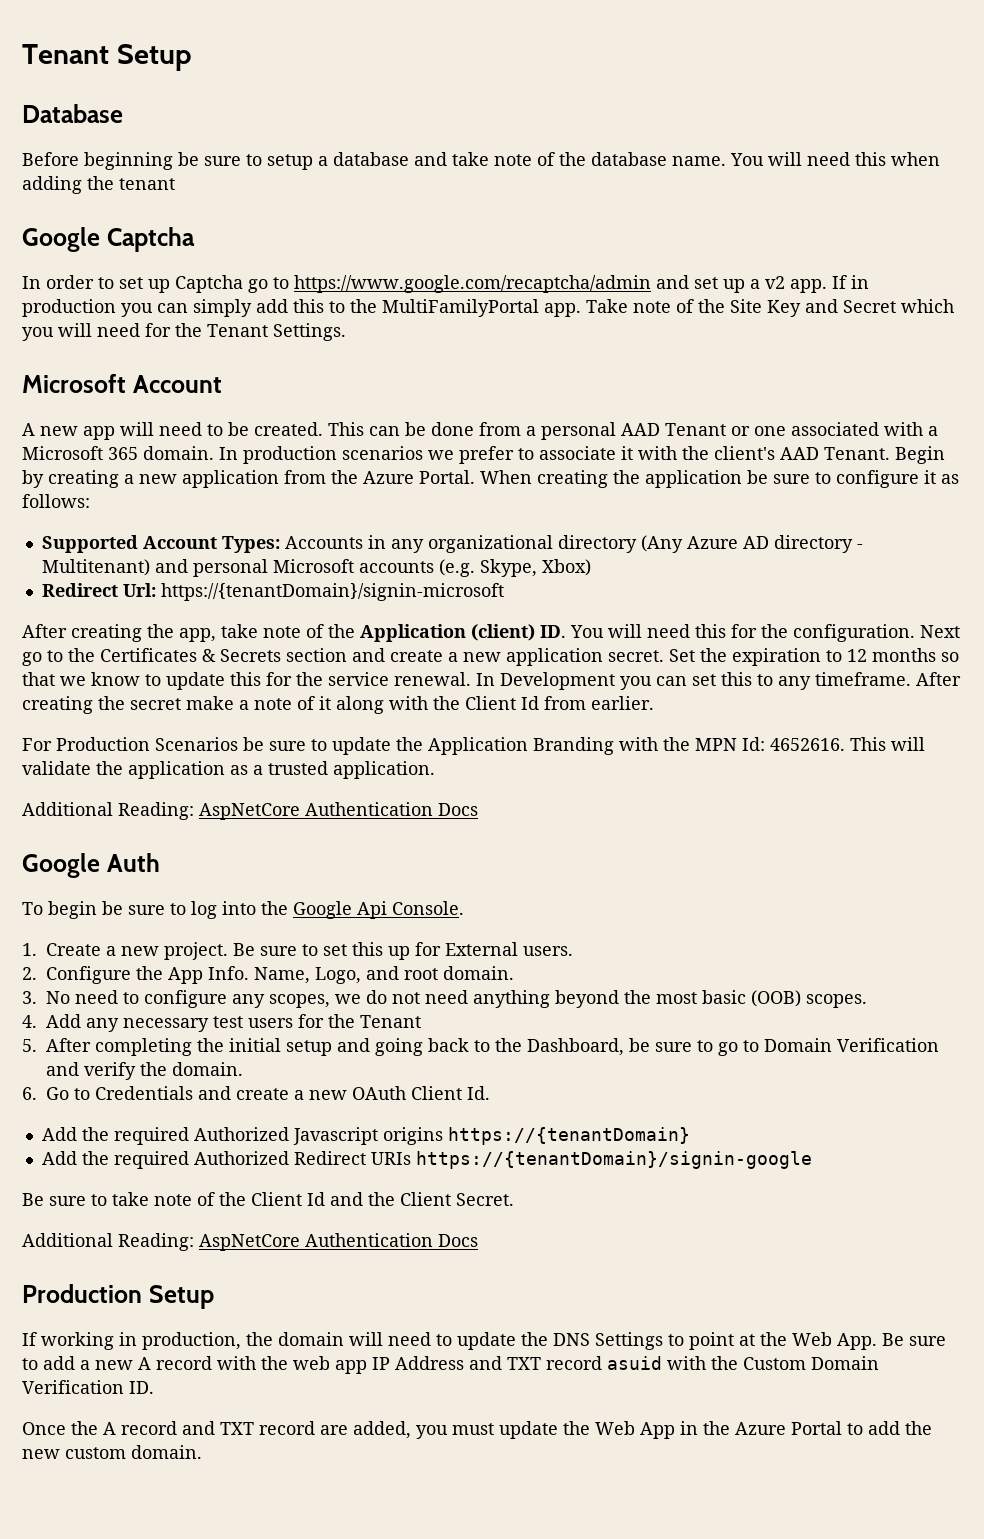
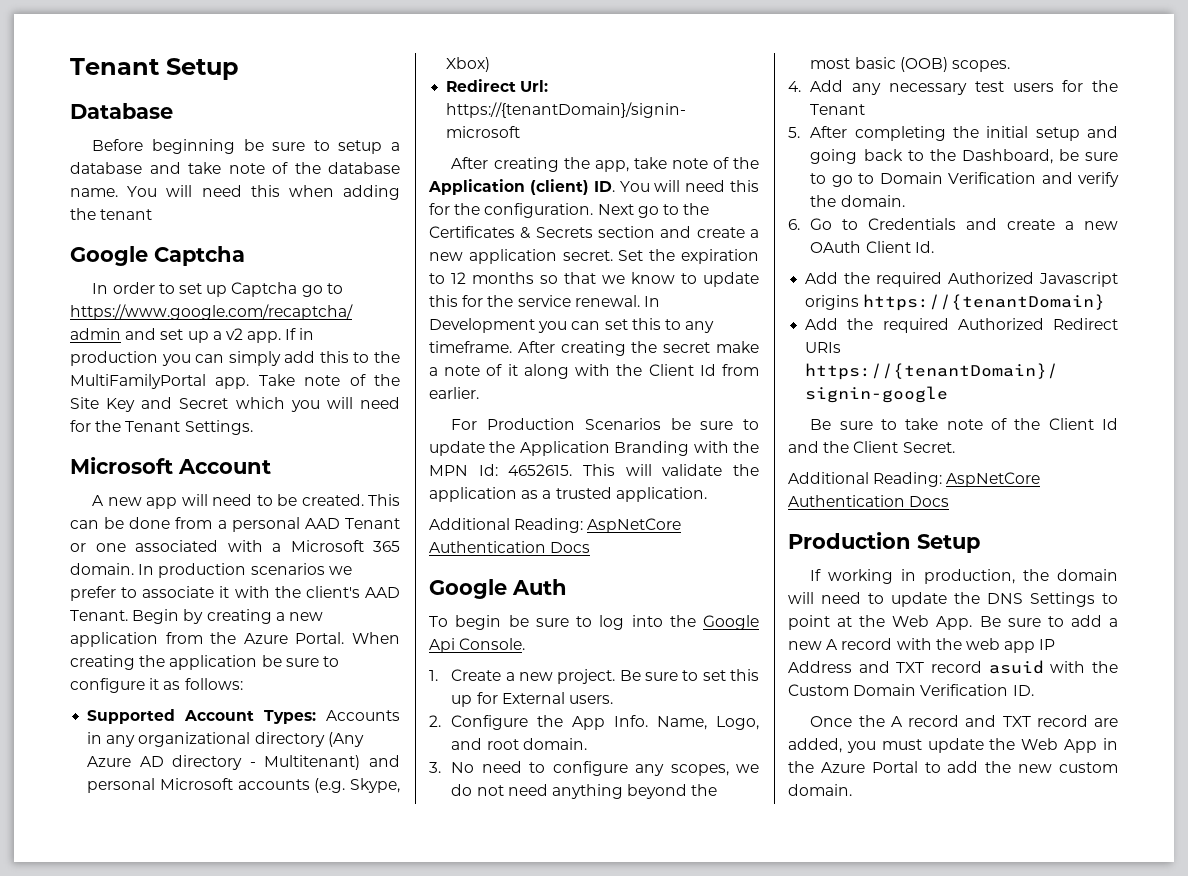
- For Production Scenarios be sure to update the Application Branding with the MPN Id: 4652616.
+ For Production Scenarios be sure to update the Application Branding with the MPN Id: 4652615.

